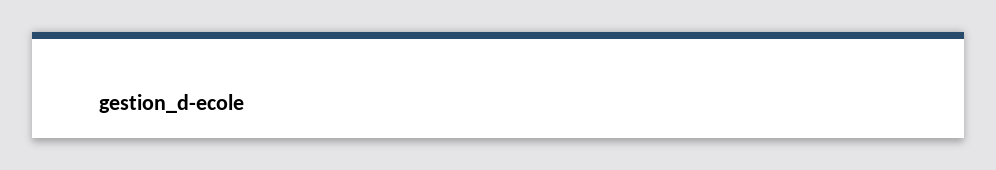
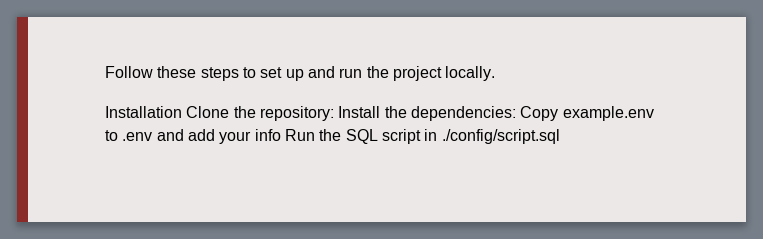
- gestion_d-ecole
+ Follow these steps to set up and run the project locally.
+ Installation Clone the repository: Install the dependencies: Copy example.env to .env and add your info Run the SQL script in ./config/script.sql

